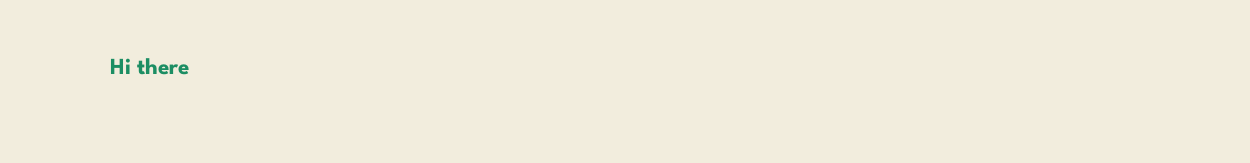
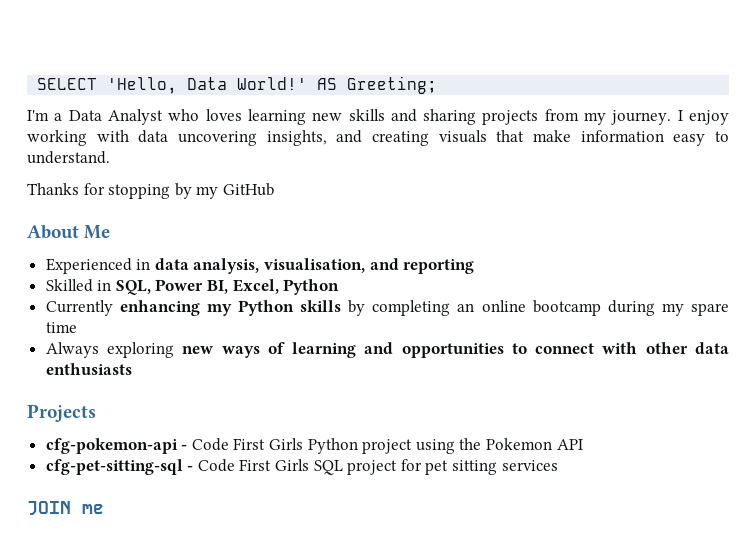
- Hi there
+ SELECT 'Hello, Data World!' AS Greeting;
+ I'm a Data Analyst who loves learning new skills and sharing projects from my journey. I enjoy working with data uncovering insights, and creating visuals that make information easy to understand.
+ Thanks for stopping by my GitHub
+ About Me
+ Experienced in data analysis, visualisation, and reporting
+ Skilled in SQL, Power BI, Excel, Python
+ Currently enhancing my Python skills by completing an online bootcamp during my spare time
+ Always exploring new ways of learning and opportunities to connect with other data enthusiasts
+ Projects
+ cfg-pokemon-api - Code First Girls Python project using the Pokemon API
+ cfg-pet-sitting-sql - Code First Girls SQL project for pet sitting services
+ JOIN me

